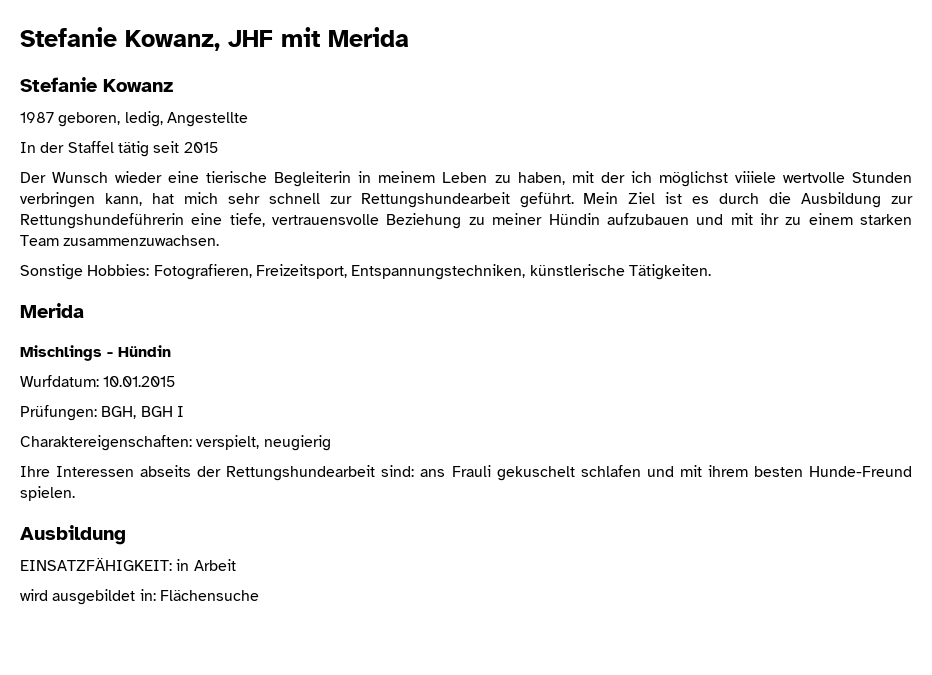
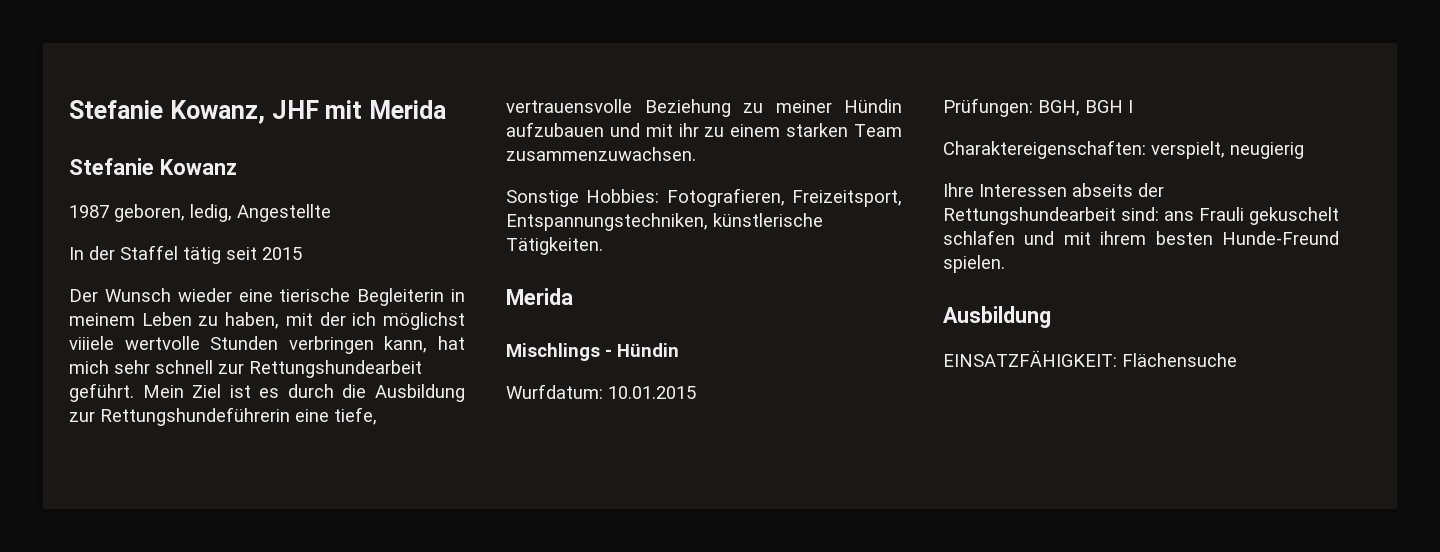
- EINSATZFÄHIGKEIT: in Arbeit
- wird ausgebildet in: Flächensuche
+ EINSATZFÄHIGKEIT: Flächensuche

